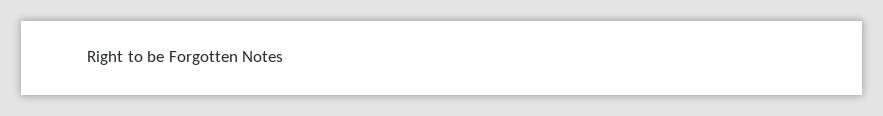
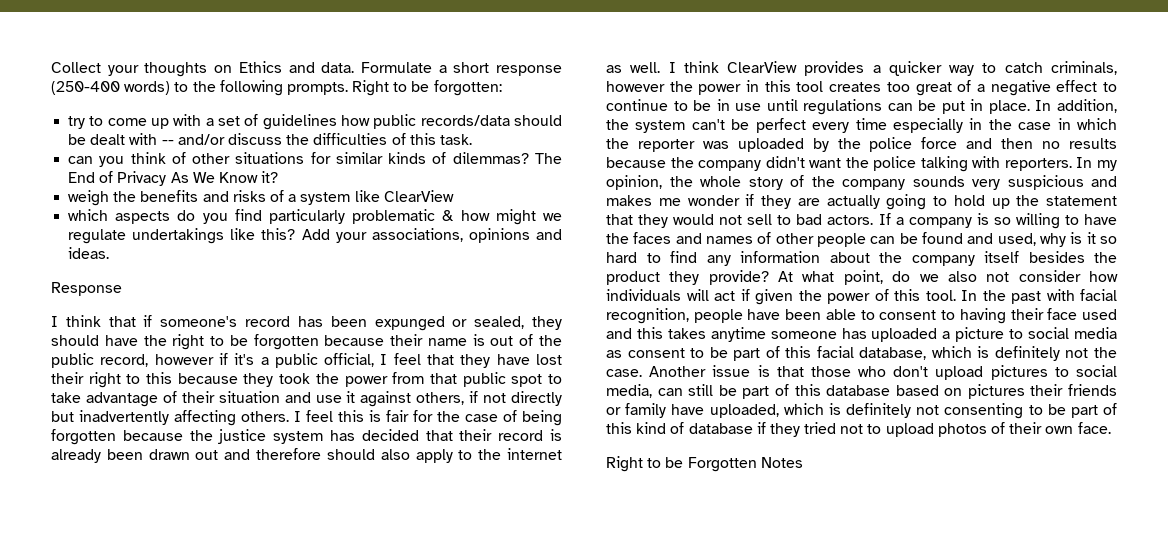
+ Collect your thoughts on Ethics and data. Formulate a short response (250-400 words) to the following prompts. Right to be forgotten:
+ try to come up with a set of guidelines how public records/data should be dealt with -- and/or discuss the difficulties of this task.
+ can you think of other situations for similar kinds of dilemmas? The End of Privacy As We Know it?
+ weigh the benefits and risks of a system like ClearView
+ which aspects do you find particularly problematic & how might we regulate undertakings like this? Add your associations, opinions and ideas.
+ Response
+ I think that if someone's record has been expunged or sealed, they should have the right to be forgotten because their name is out of the public record, however if it's a public official, I feel that they have lost their right to this because they took the power from that public spot to take advantage of their situation and use it against others, if not directly but inadvertently affecting others. I feel this is fair for the case of being forgotten because the justice system has decided that their record is already been drawn out and therefore should also apply to the internet as well. I think ClearView provides a quicker way to catch criminals, however the power in this tool creates too great of a negative effect to continue to be in use until regulations can be put in place. In addition, the system can't be perfect every time especially in the case in which the reporter was uploaded by the police force and then no results because the company didn't want the police talking with reporters. In my opinion, the whole story of the company sounds very suspicious and makes me wonder if they are actually going to hold up the statement that they would not sell to bad actors. If a company is so willing to have the faces and names of other people can be found and used, why is it so hard to find any information about the company itself besides the product they provide? At what point, do we also not consider how individuals will act if given the power of this tool. In the past with facial recognition, people have been able to consent to having their face used and this takes anytime someone has uploaded a picture to social media as consent to be part of this facial database, which is definitely not the case. Another issue is that those who don't upload pictures to social media, can still be part of this database based on pictures their friends or family have uploaded, which is definitely not consenting to be part of this kind of database if they tried not to upload photos of their own face.

